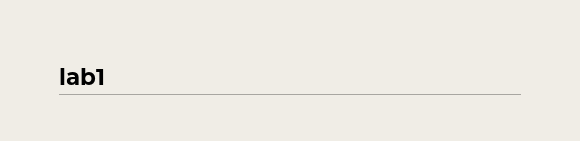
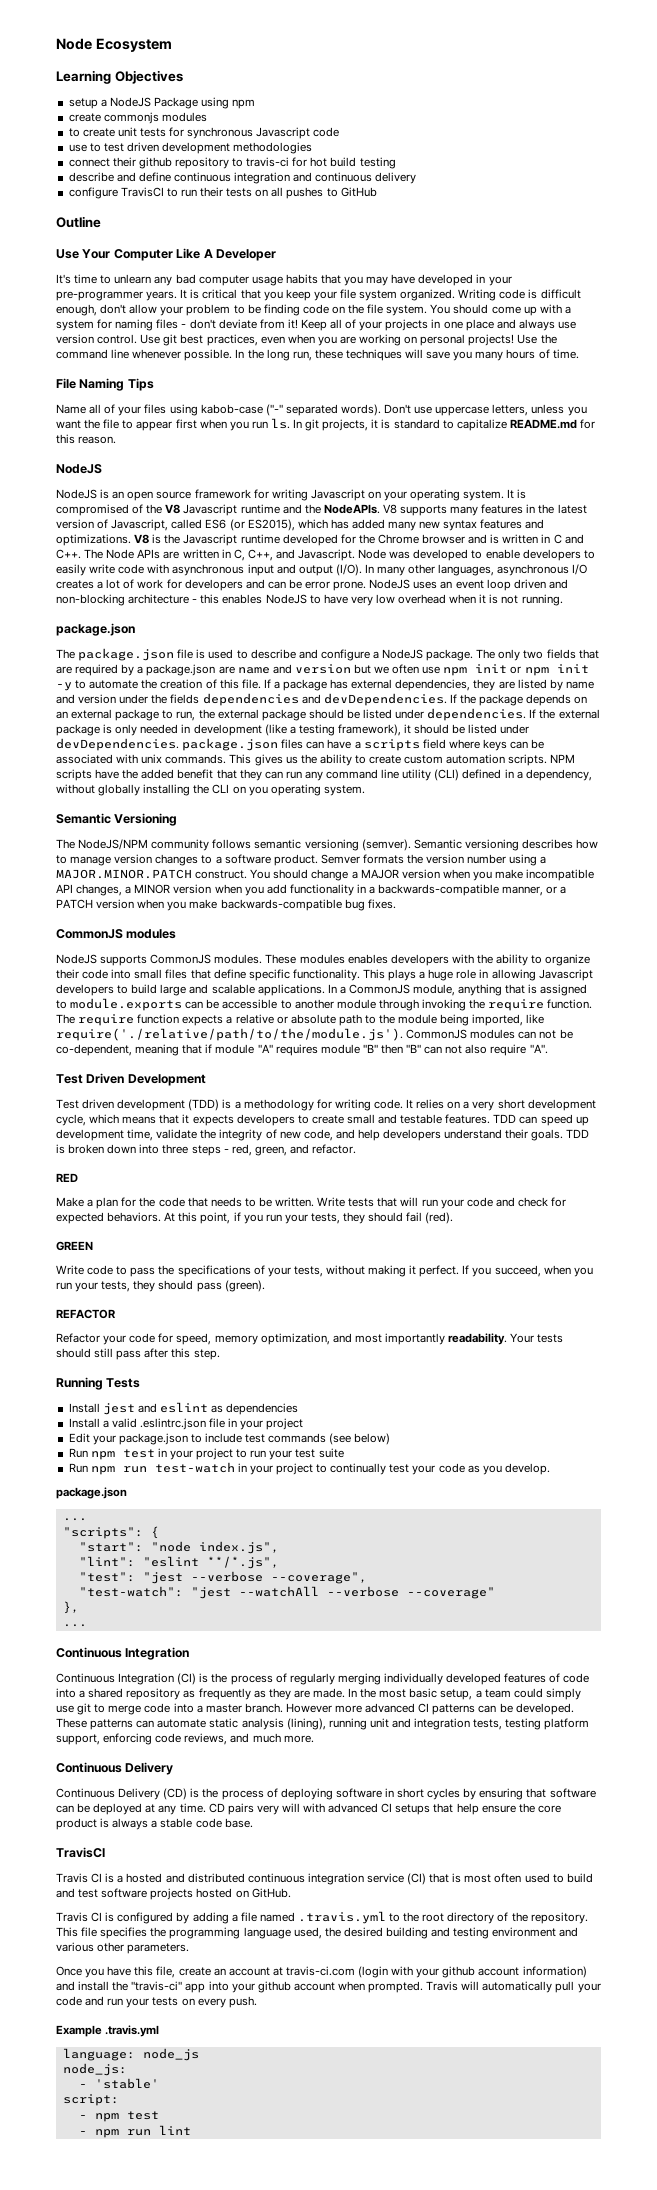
- lab1
+ Node Ecosystem
+ Learning Objectives
+ setup a NodeJS Package using npm
+ create commonjs modules
+ to create unit tests for synchronous Javascript code
+ use to test driven development methodologies
+ connect their github repository to travis-ci for hot build testing
+ describe and define continuous integration and continuous delivery
+ configure TravisCI to run their tests on all pushes to GitHub
+ Outline
+ Use Your Computer Like A Developer
+ It's time to unlearn any bad computer usage habits that you may have developed in your pre-programmer years. It is critical that you keep your file system organized. Writing code is difficult enough, don't allow your problem to be finding code on the file system. You should come up with a system for naming files - don't deviate from it! Keep all of your projects in one place and always use version control. Use git best practices, even when you are working on personal projects! Use the command line whenever possible. In the long run, these techniques will save you many hours of time.
+ File Naming Tips
+ Name all of your files using kabob-case ("-" separated words). Don't use uppercase letters, unless you want the file to appear first when you run ls. In git projects, it is standard to capitalize README.md for this reason.
+ NodeJS
+ NodeJS is an open source framework for writing Javascript on your operating system. It is compromised of the V8 Javascript runtime and the NodeAPIs. V8 supports many features in the latest version of Javascript, called ES6 (or ES2015), which has added many new syntax features and optimizations. V8 is the Javascript runtime developed for the Chrome browser and is written in C and C++. The Node APIs are written in C, C++, and Javascript. Node was developed to enable developers to easily write code with asynchronous input and output (I/O). In many other languages, asynchronous I/O creates a lot of work for developers and can be error prone. NodeJS uses an event loop driven and non-blocking architecture - this enables NodeJS to have very low overhead when it is not running.
+ package.json
+ The package.json file is used to describe and configure a NodeJS package. The only two fields that are required by a package.json are name and version but we often use npm init or npm init -y to automate the creation of this file. If a package has external dependencies, they are listed by name and version under the fields dependencies and devDependencies. If the package depends on an external package to run, the external package should be listed under dependencies. If the external package is only needed in development (like a testing framework), it should be listed under devDependencies. package.json files can have a scripts field where keys can be associated with unix commands. This gives us the ability to create custom automation scripts. NPM scripts have the added benefit that they can run any command line utility (CLI) defined in a dependency, without globally installing the CLI on you operating system.
+ Semantic Versioning
+ The NodeJS/NPM community follows semantic versioning (semver). Semantic versioning describes how to manage version changes to a software product. Semver formats the version number using a MAJOR.MINOR.PATCH construct. You should change a MAJOR version when you make incompatible API changes, a MINOR version when you add functionality in a backwards-compatible manner, or a PATCH version when you make backwards-compatible bug fixes.
+ CommonJS modules
+ NodeJS supports CommonJS modules. These modules enables developers with the ability to organize their code into small files that define specific functionality. This plays a huge role in allowing Javascript developers to build large and scalable applications. In a CommonJS module, anything that is assigned to module.exports can be accessible to another module through invoking the require function. The require function expects a relative or absolute path to the module being imported, like require('./relative/path/to/the/module.js'). CommonJS modules can not be co-dependent, meaning that if module "A" requires module "B" then "B" can not also require "A".
+ Test Driven Development
+ Test driven development (TDD) is a methodology for writing code. It relies on a very short development cycle, which means that it expects developers to create small and testable features. TDD can speed up development time, validate the integrity of new code, and help developers understand their goals. TDD is broken down into three steps - red, green, and refactor.
+ RED
+ Make a plan for the code that needs to be written. Write tests that will run your code and check for expected behaviors. At this point, if you run your tests, they should fail (red).
+ GREEN
+ Write code to pass the specifications of your tests, without making it perfect. If you succeed, when you run your tests, they should pass (green).
+ REFACTOR
+ Refactor your code for speed, memory optimization, and most importantly readability. Your tests should still pass after this step.
+ Running Tests
+ Install jest and eslint as dependencies
+ Install a valid .eslintrc.json file in your project
+ Edit your package.json to include test commands (see below)
+ Run npm test in your project to run your test suite
+ Run npm run test-watch in your project to continually test your code as you develop.
+ package.json
+ ...
+ "scripts": {
+ "start": "node index.js",
+ "lint": "eslint **/*.js",
+ "test": "jest --verbose --coverage",
+ "test-watch": "jest --watchAll --verbose --coverage"
+ },
+ ...
+ Continuous Integration
+ Continuous Integration (CI) is the process of regularly merging individually developed features of code into a shared repository as frequently as they are made. In the most basic setup, a team could simply use git to merge code into a master branch. However more advanced CI patterns can be developed. These patterns can automate static analysis (lining), running unit and integration tests, testing platform support, enforcing code reviews, and much more.
+ Continuous Delivery
+ Continuous Delivery (CD) is the process of deploying software in short cycles by ensuring that software can be deployed at any time. CD pairs very will with advanced CI setups that help ensure the core product is always a stable code base.
+ TravisCI
+ Travis CI is a hosted and distributed continuous integration service (CI) that is most often used to build and test software projects hosted on GitHub.
+ Travis CI is configured by adding a file named .travis.yml to the root directory of the repository. This file specifies the programming language used, the desired building and testing environment and various other parameters.
+ Once you have this file, create an account at travis-ci.com (login with your github account information) and install the "travis-ci" app into your github account when prompted. Travis will automatically pull your code and run your tests on every push.
+ Example .travis.yml
+ language: node_js
+ node_js:
+ - 'stable'
+ script:
+ - npm test
+ - npm run lint

